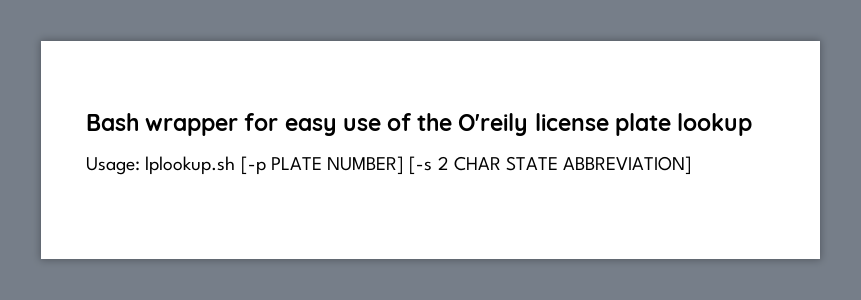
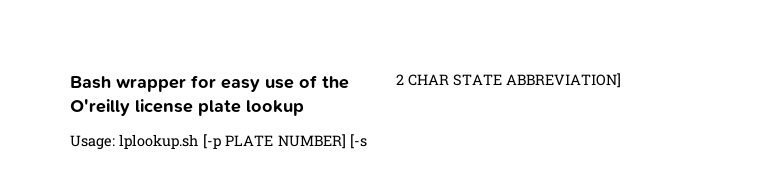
- Bash wrapper for easy use of the O'reily license plate lookup
+ Bash wrapper for easy use of the O'reilly license plate lookup

